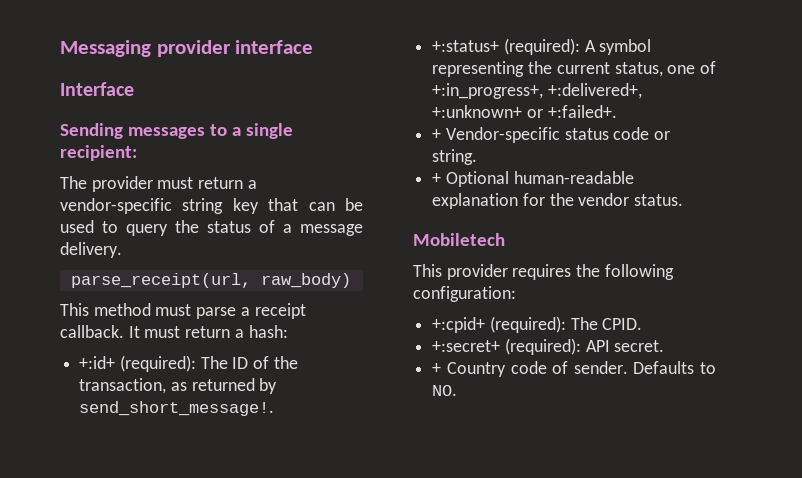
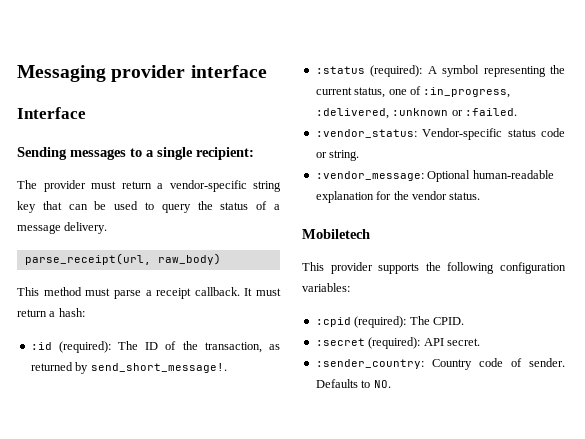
- +:id+ (required): The ID of the transaction, as returned by send_short_message!.
+ :id (required): The ID of the transaction, as returned by send_short_message!.
- +:status+ (required): A symbol representing the current status, one of +:in_progress+, +:delivered+, +:unknown+ or +:failed+.
- + Vendor-specific status code or string.
+ :status (required): A symbol representing the current status, one of :in_progress, :delivered, :unknown or :failed.
+ :vendor_status: Vendor-specific status code or string.
- + Optional human-readable explanation for the vendor status.
+ :vendor_message: Optional human-readable explanation for the vendor status.
- This provider requires the following configuration:
- +:cpid+ (required): The CPID.
+ This provider supports the following configuration variables:
+ :cpid (required): The CPID.
- +:secret+ (required): API secret.
+ :secret (required): API secret.
- + Country code of sender.
+ :sender_country: Country code of sender.

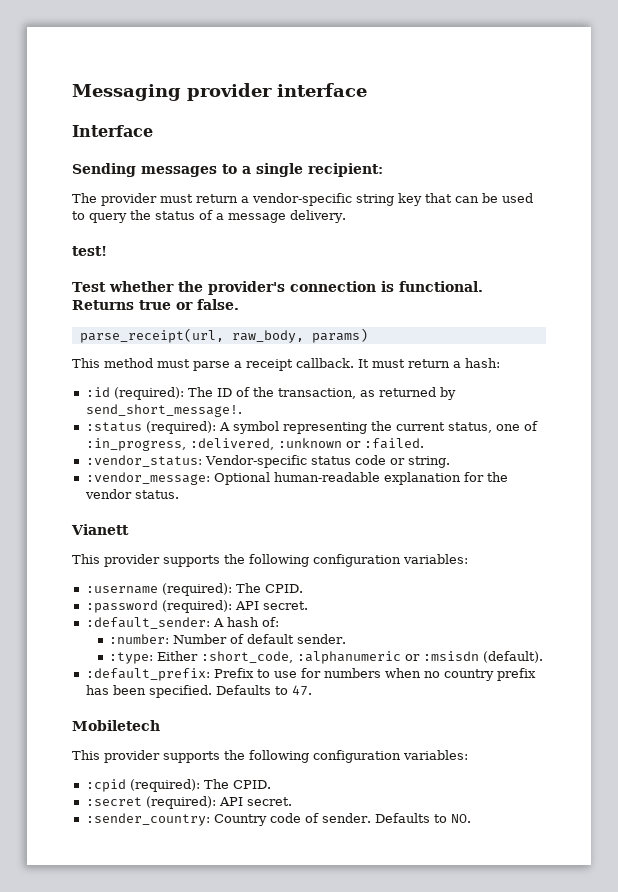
+ test!
+ Test whether the provider's connection is functional. Returns true or false.
- parse_receipt(url, raw_body)
+ parse_receipt(url, raw_body, params)
+ Vianett
+ This provider supports the following configuration variables:
+ :username (required): The CPID.
+ :password (required): API secret.
+ :default_sender: A hash of:
+ :number: Number of default sender.
+ :type: Either :short_code, :alphanumeric or :msisdn (default).
+ :default_prefix: Prefix to use for numbers when no country prefix has been specified. Defaults to 47.

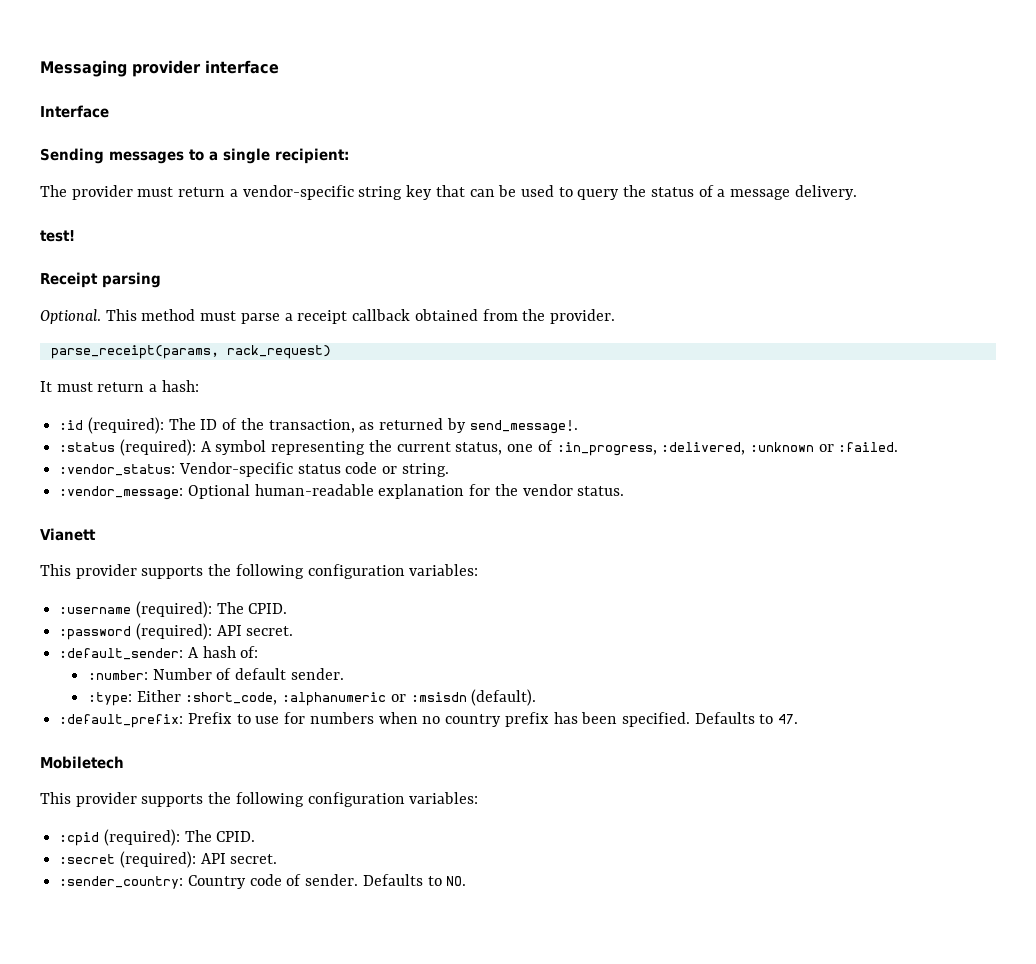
- Test whether the provider's connection is functional. Returns true or false.
- parse_receipt(url, raw_body, params)
- This method must parse a receipt callback. It must return a hash:
+ Receipt parsing
+ Optional. This method must parse a receipt callback obtained from the provider.
+ parse_receipt(params, rack_request)
+ It must return a hash:
- :id (required): The ID of the transaction, as returned by send_short_message!.
+ :id (required): The ID of the transaction, as returned by send_message!.

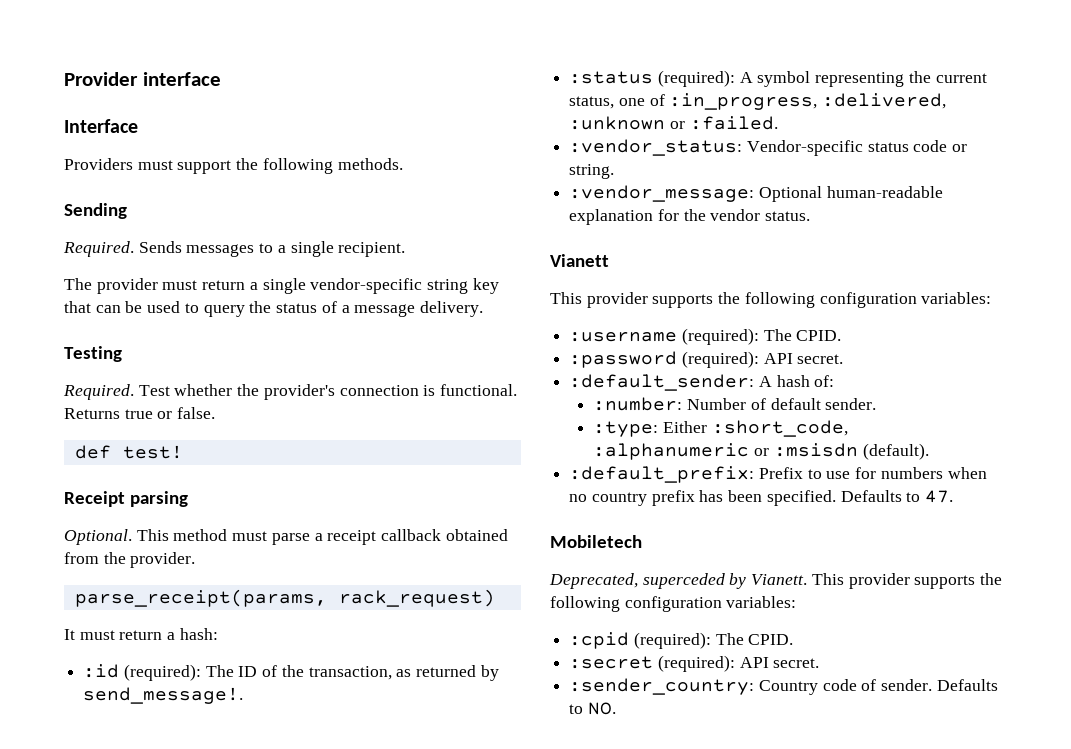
- Messaging provider interface
+ Provider interface
+ Providers must support the following methods.
- Sending messages to a single recipient:
+ Sending
+ Required. Sends messages to a single recipient.
- The provider must return a vendor-specific string key that can be used to query the status of a message delivery.
+ The provider must return a single vendor-specific string key that can be used to query the status of a message delivery.
- test!
+ Testing
+ Required. Test whether the provider's connection is functional. Returns true or false.
+ def test!
+ Deprecated, superceded by Vianett.

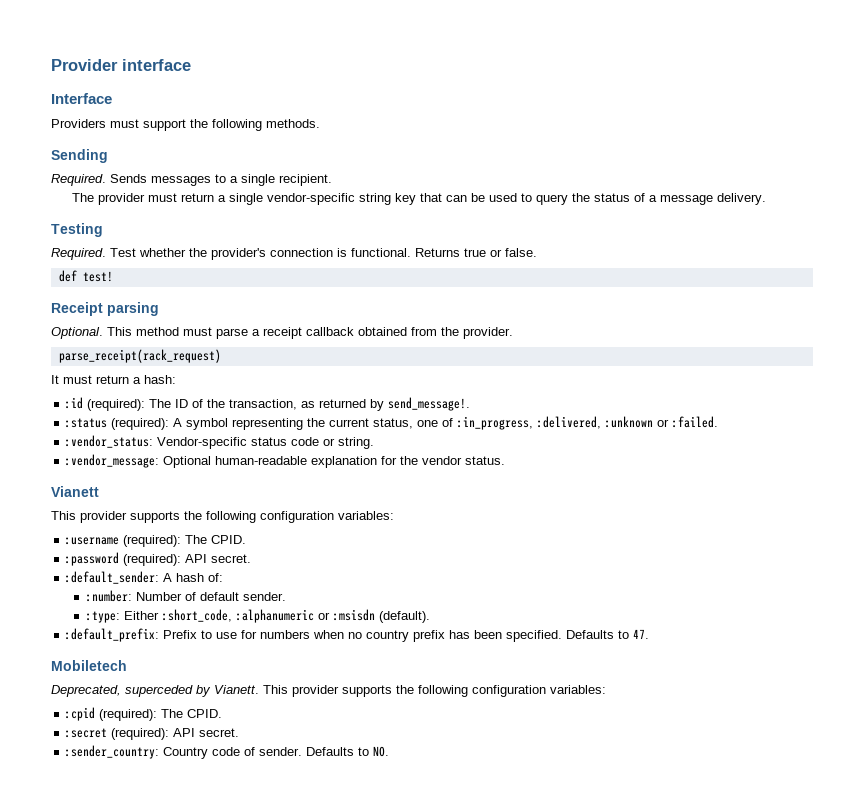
- parse_receipt(params, rack_request)
+ parse_receipt(rack_request)

